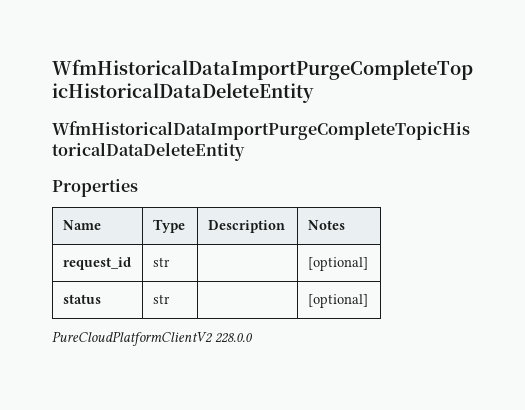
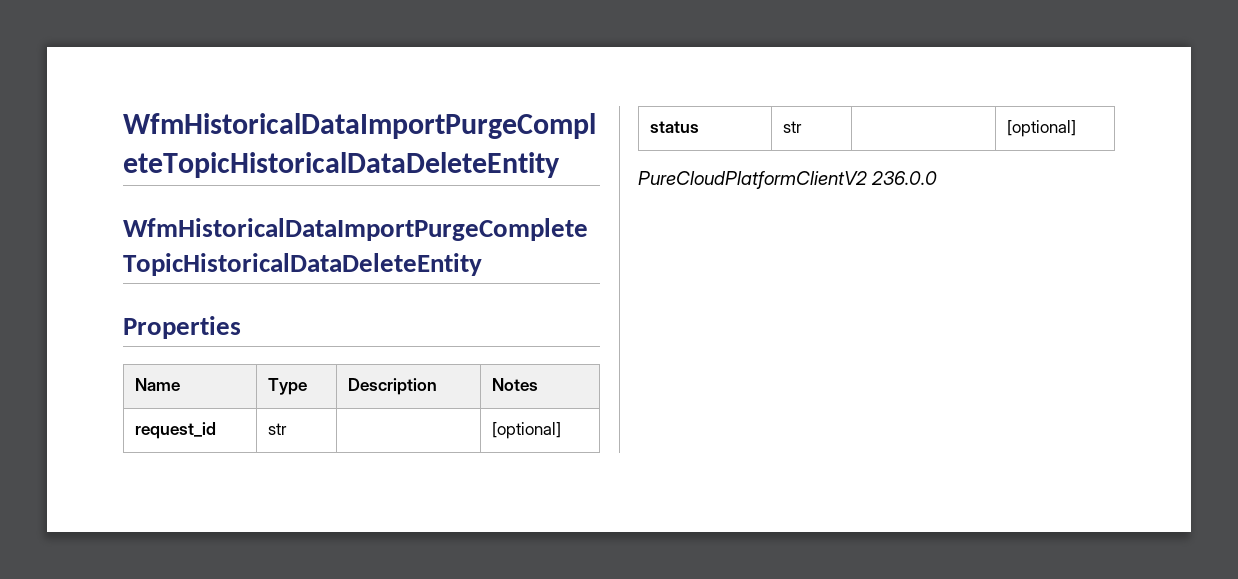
- PureCloudPlatformClientV2 228.0.0
+ PureCloudPlatformClientV2 236.0.0

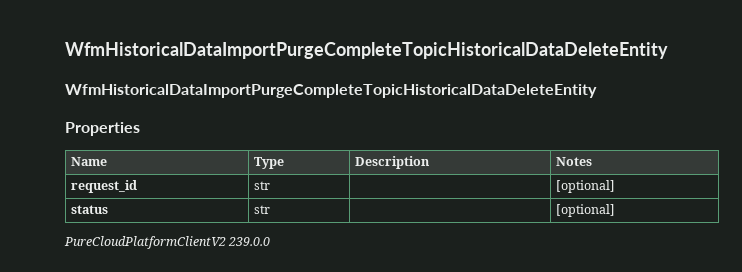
- PureCloudPlatformClientV2 236.0.0
+ PureCloudPlatformClientV2 239.0.0

